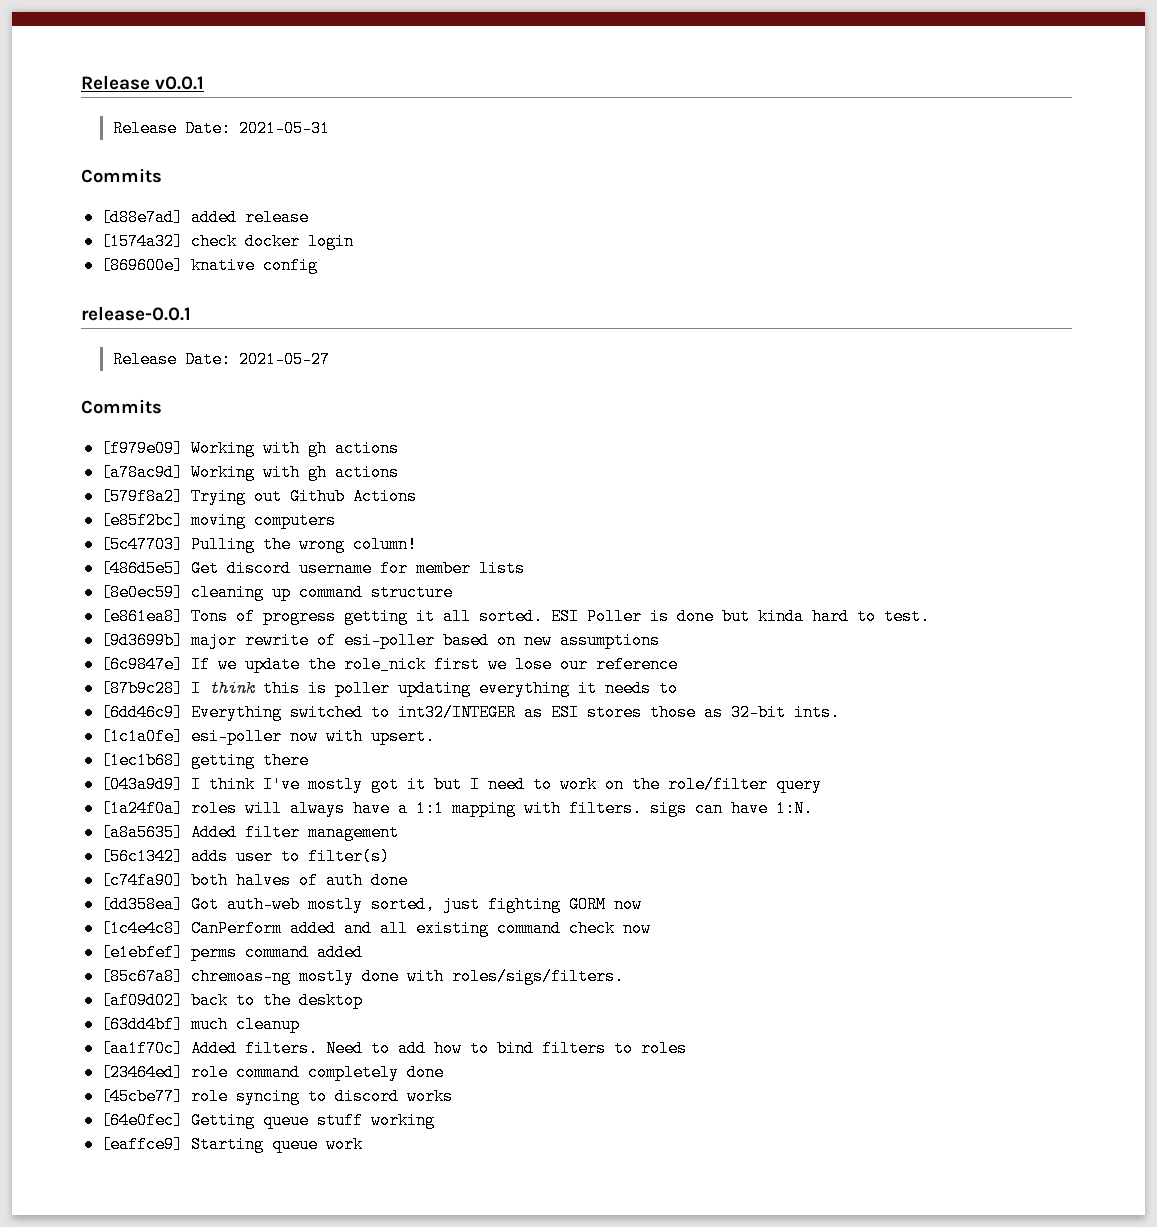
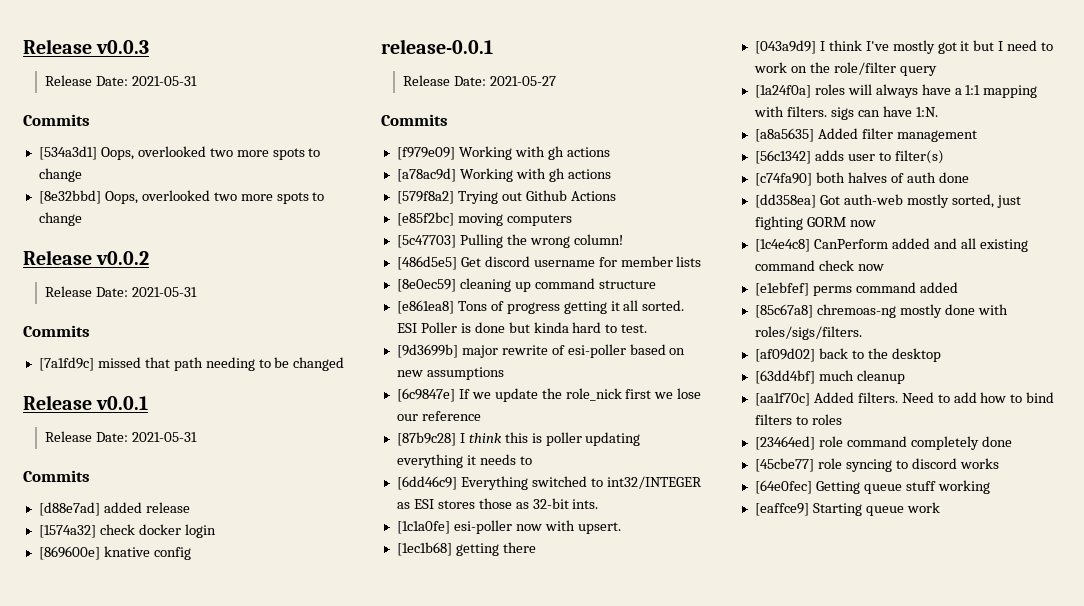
+ Release v0.0.3
+ Release Date: 2021-05-31
+ Commits
+ [534a3d1] Oops, overlooked two more spots to change
+ [8e32bbd] Oops, overlooked two more spots to change
+ Release v0.0.2
+ Release Date: 2021-05-31
+ Commits
+ [7a1fd9c] missed that path needing to be changed

